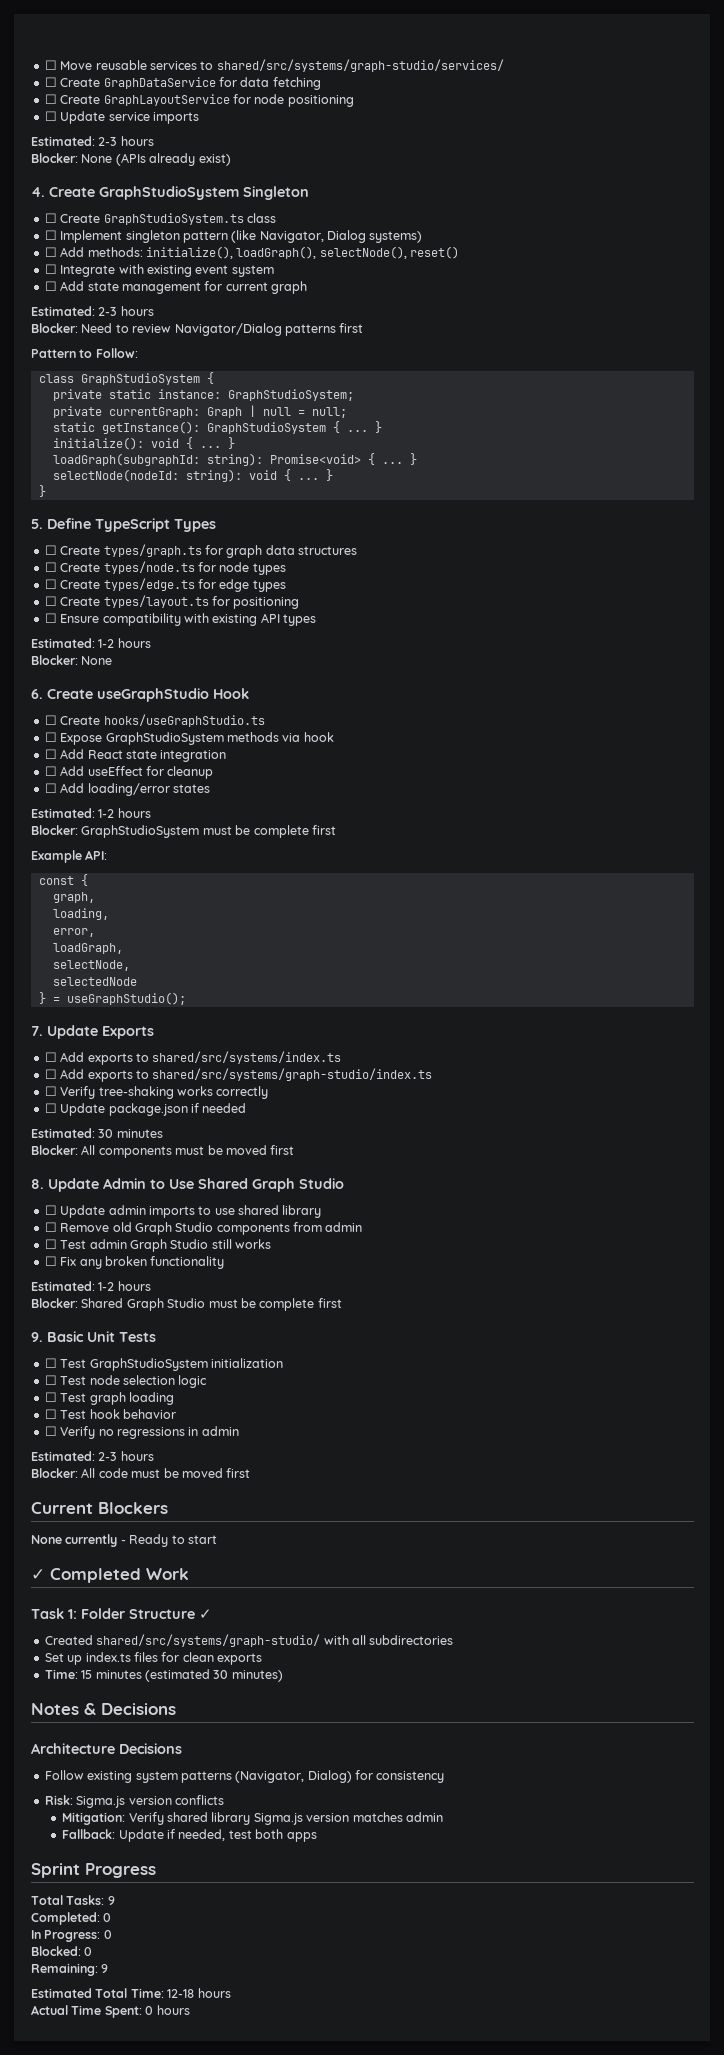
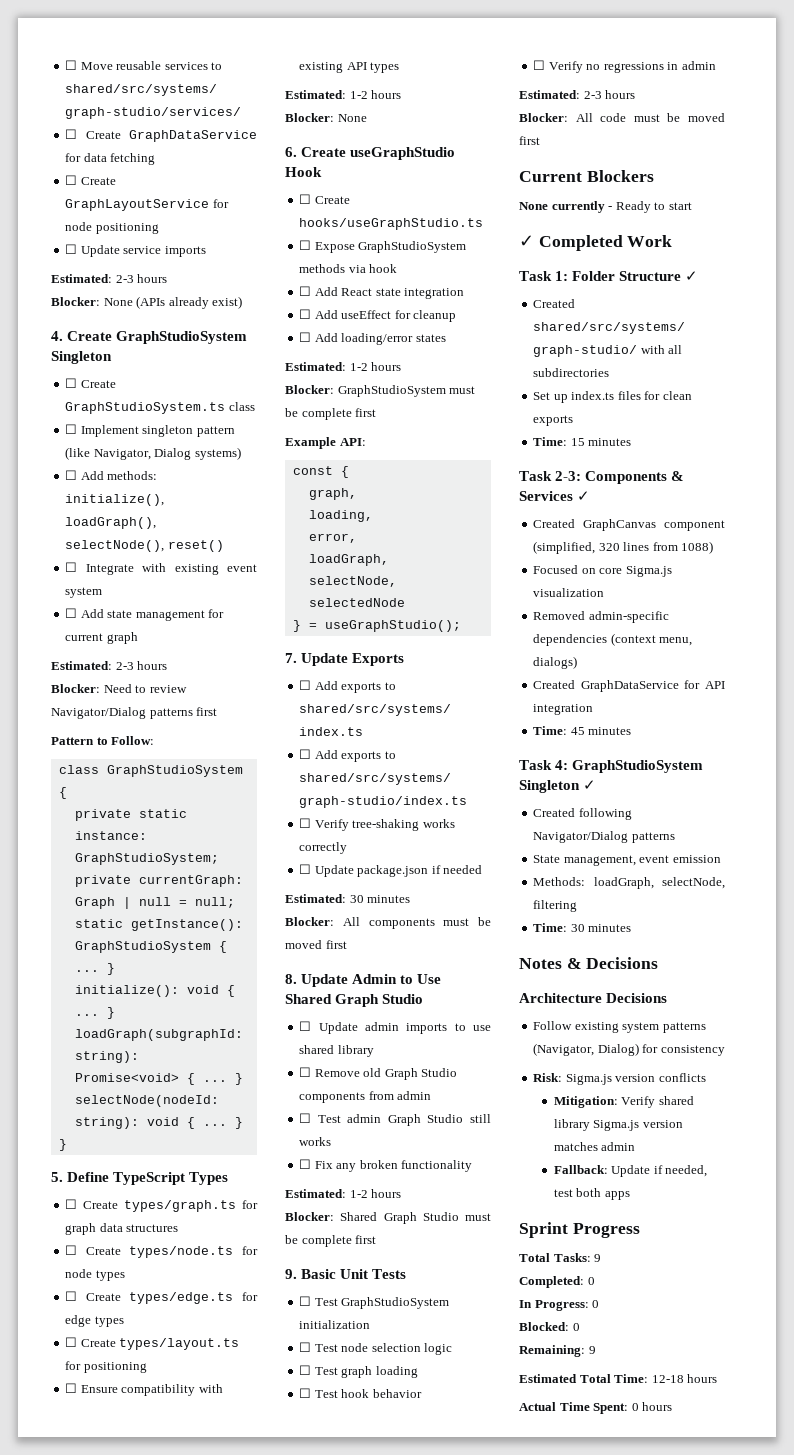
- Time: 15 minutes (estimated 30 minutes)
+ Time: 15 minutes
+ Task 2-3: Components & Services ✓
+ Created GraphCanvas component (simplified, 320 lines from 1088)
+ Focused on core Sigma.js visualization
+ Removed admin-specific dependencies (context menu, dialogs)
+ Created GraphDataService for API integration
+ Time: 45 minutes
+ Task 4: GraphStudioSystem Singleton ✓
+ Created following Navigator/Dialog patterns
+ State management, event emission
+ Methods: loadGraph, selectNode, filtering
+ Time: 30 minutes

